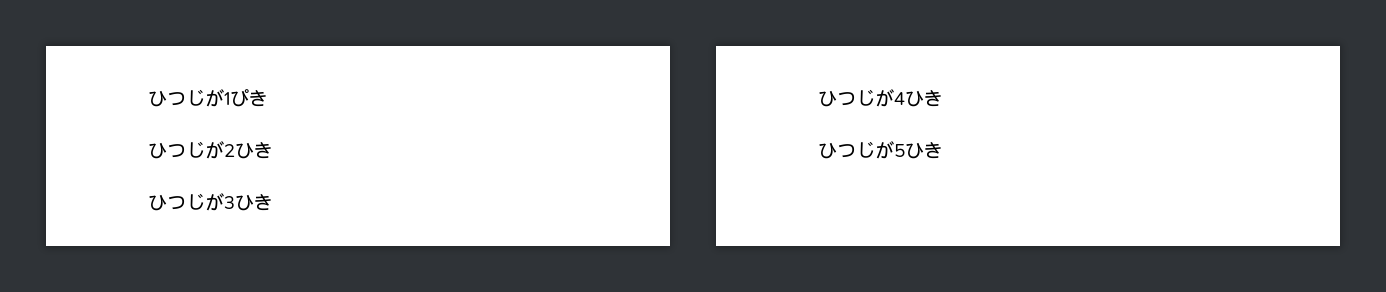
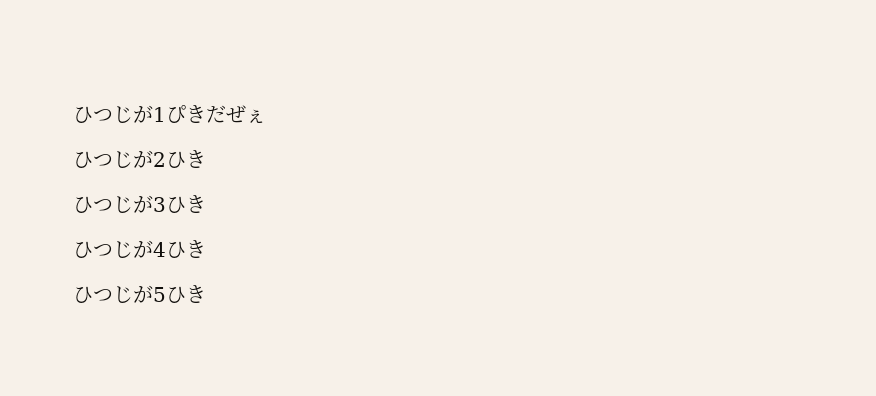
- ひつじが1ぴき
+ ひつじが1ぴきだぜぇ

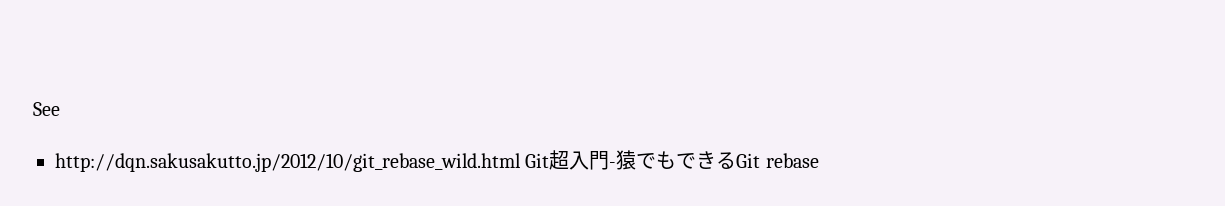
- ひつじが1ぴきだぜぇ
- ひつじが2ひき
- ひつじが3ひき
- ひつじが4ひき
- ひつじが5ひき
+ See
+ http://dqn.sakusakutto.jp/2012/10/git_rebase_wild.html Git超入門-猿でもできるGit rebase

